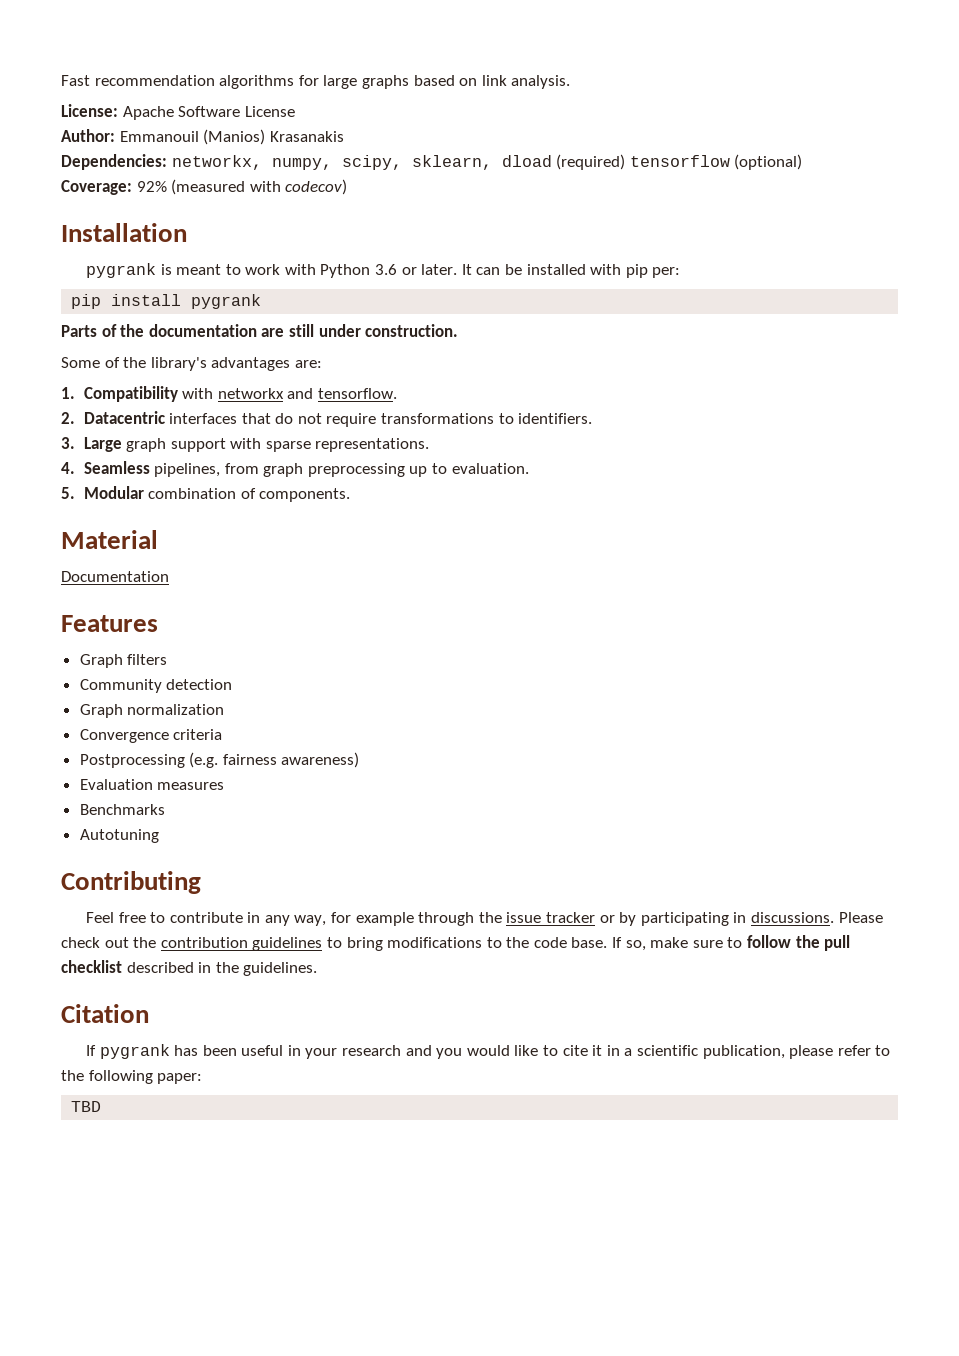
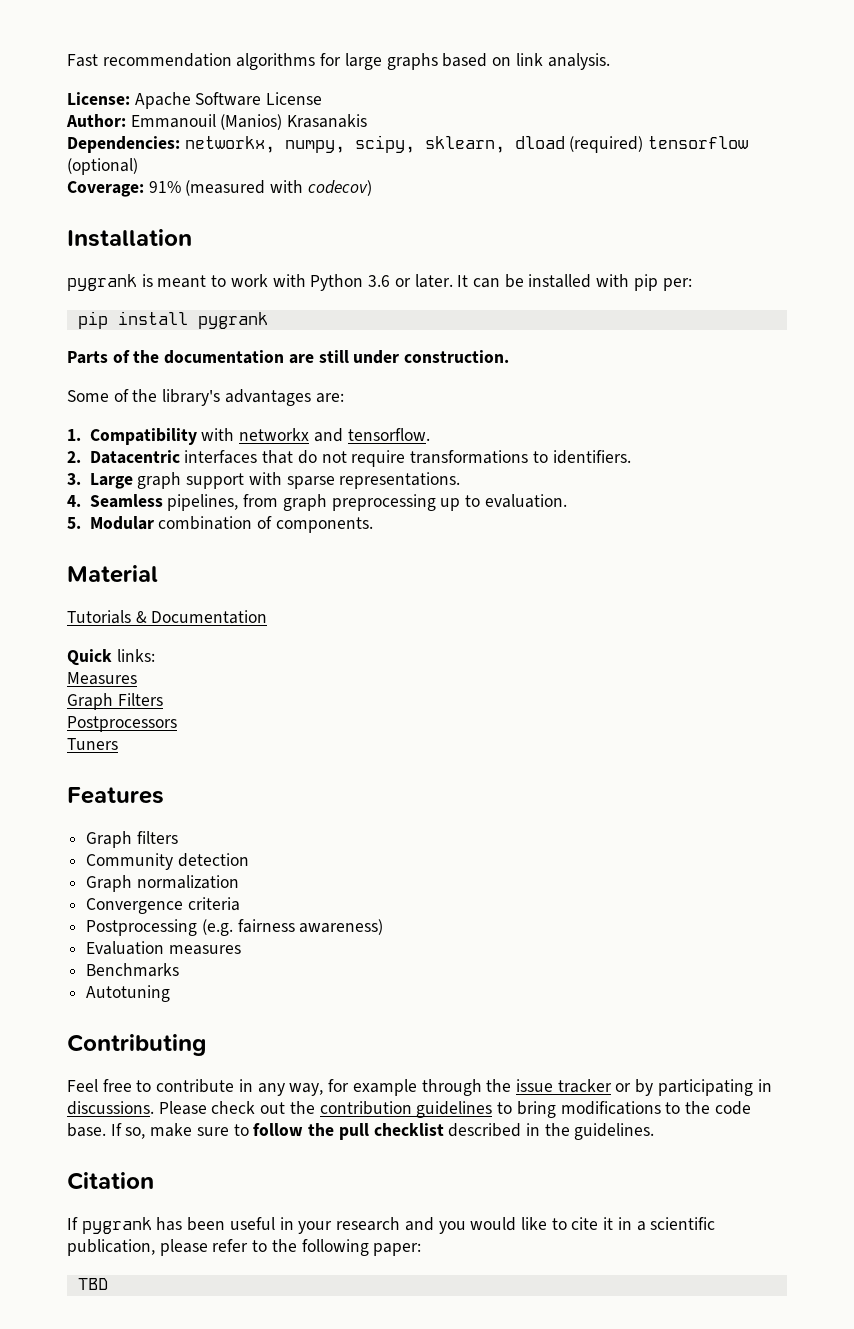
- Coverage: 92% (measured with codecov)
+ Coverage: 91% (measured with codecov)
- Documentation
+ Tutorials & Documentation
+ Quick links:
+ Measures
+ Graph Filters
+ Postprocessors
+ Tuners

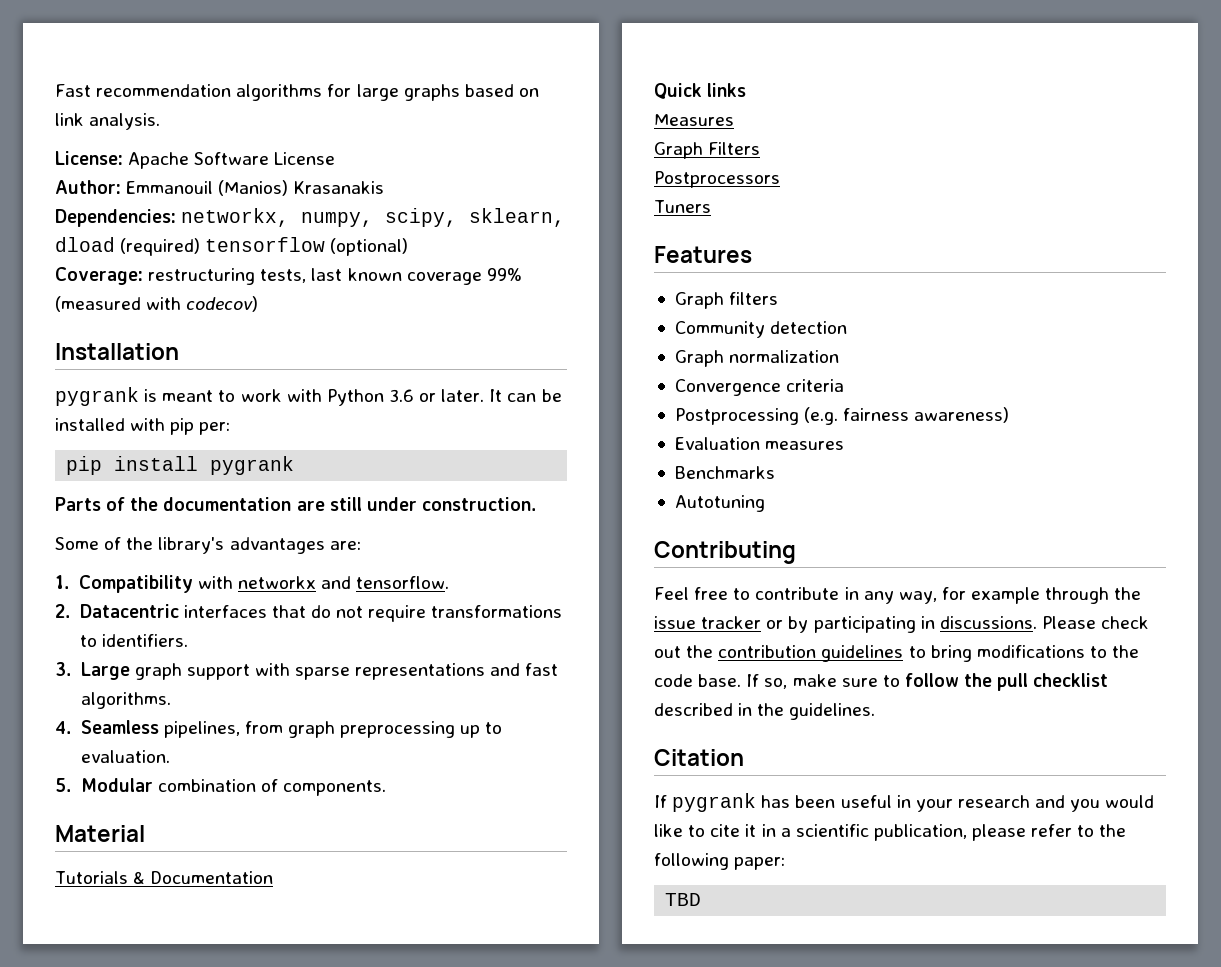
- Coverage: 91% (measured with codecov)
+ Coverage: restructuring tests, last known coverage 99% (measured with codecov)
- 3. Large graph support with sparse representations.
+ 3. Large graph support with sparse representations and fast algorithms.
- Quick links:
+ Quick links

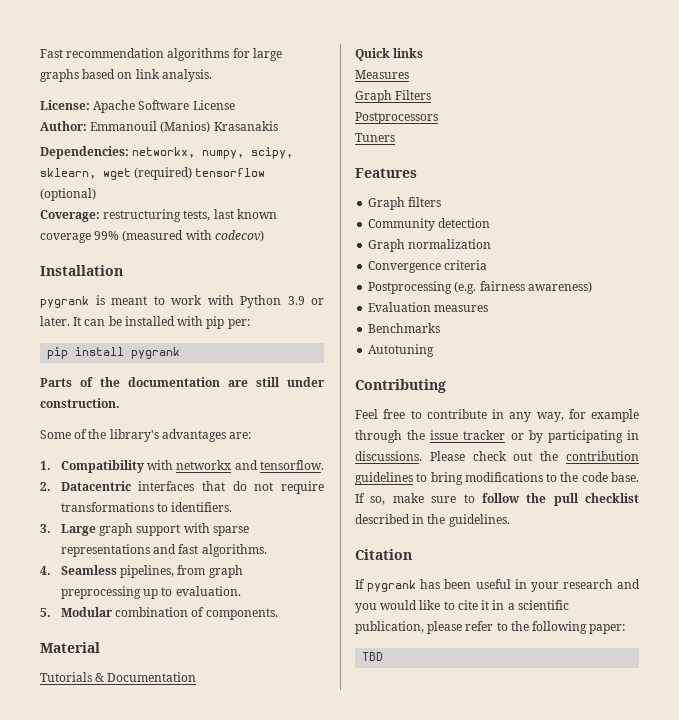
- Dependencies: networkx, numpy, scipy, sklearn, dload (required) tensorflow (optional)
+ Dependencies: networkx, numpy, scipy, sklearn, wget (required) tensorflow (optional)
- pygrank is meant to work with Python 3.6 or later.
+ pygrank is meant to work with Python 3.9 or later.

